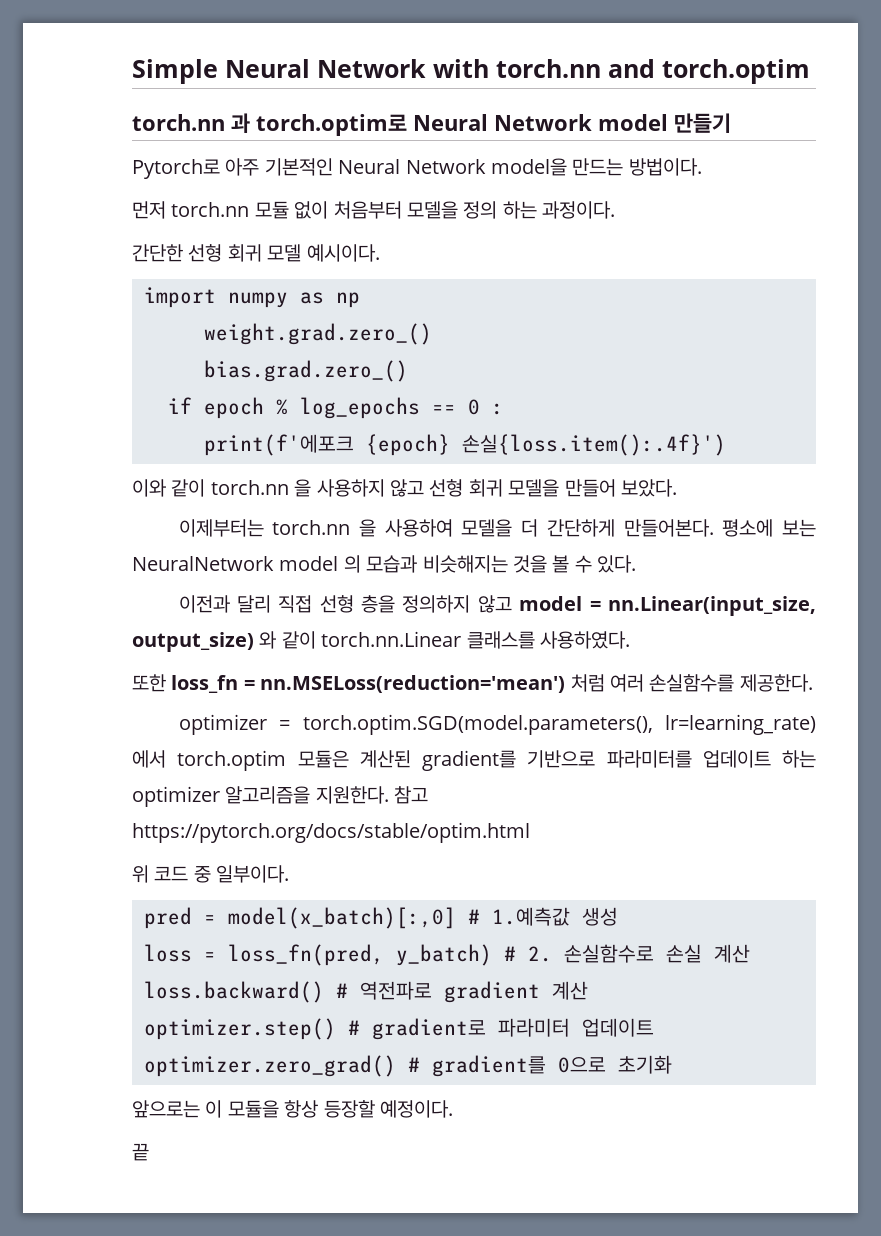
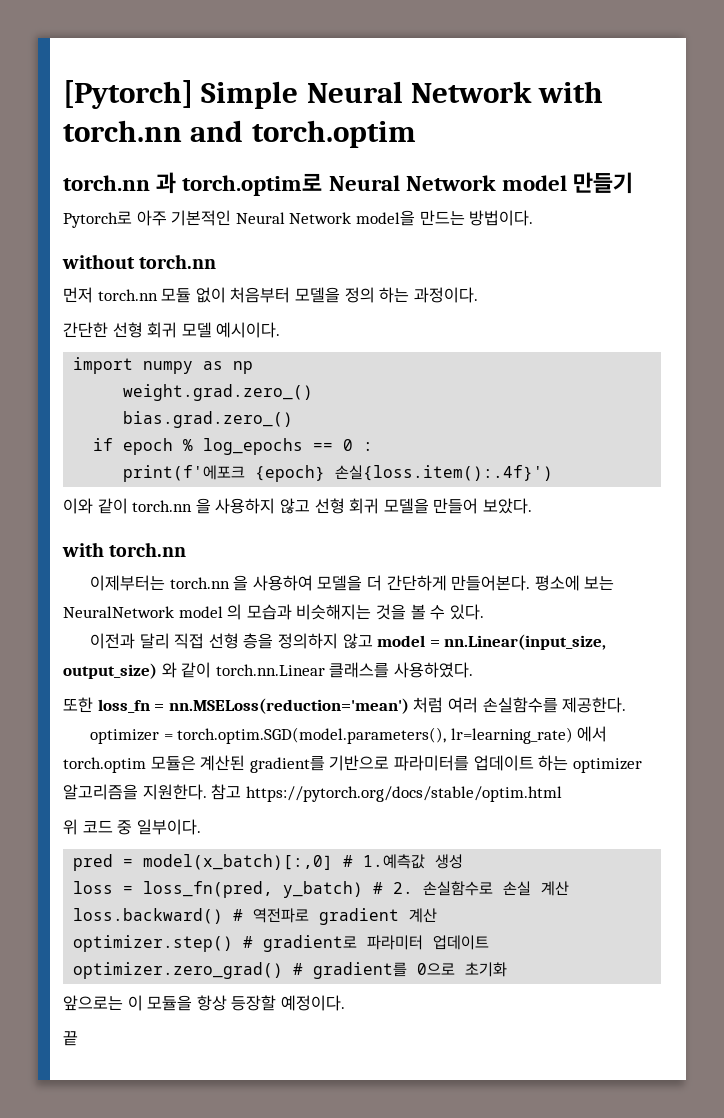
- Simple Neural Network with torch.nn and torch.optim
+ [Pytorch] Simple Neural Network with torch.nn and torch.optim
+ without torch.nn
  이와 같이 torch.nn 을 사용하지 않고 선형 회귀 모델을 만들어 보았다.
+ with torch.nn

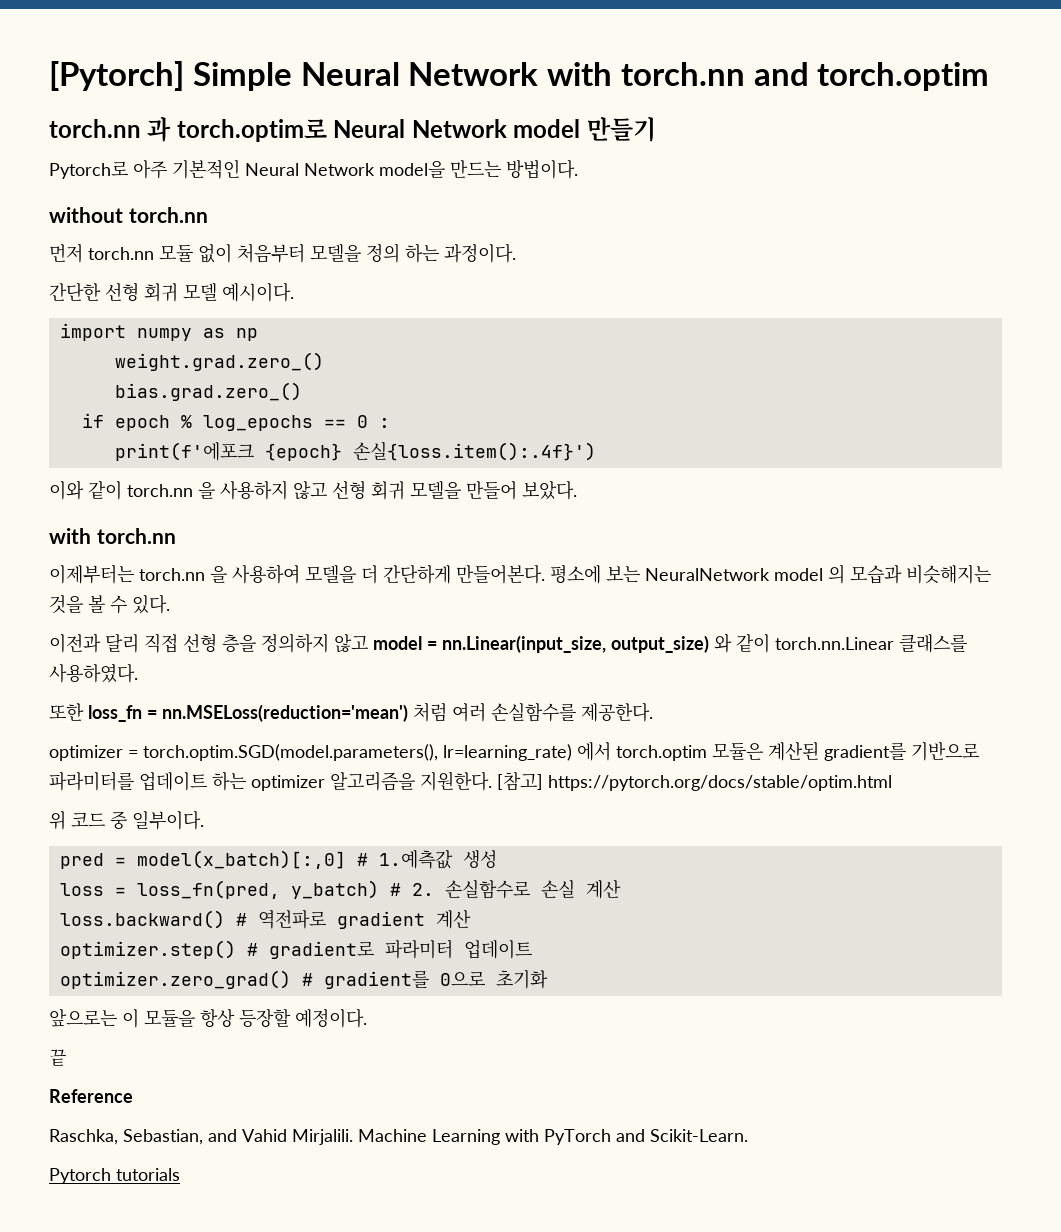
- 참고 https://pytorch.org/docs/stable/optim.html
+ [참고] https://pytorch.org/docs/stable/optim.html
+ Reference
+ Raschka, Sebastian, and Vahid Mirjalili. Machine Learning with PyTorch and Scikit-Learn.
+ Pytorch tutorials

